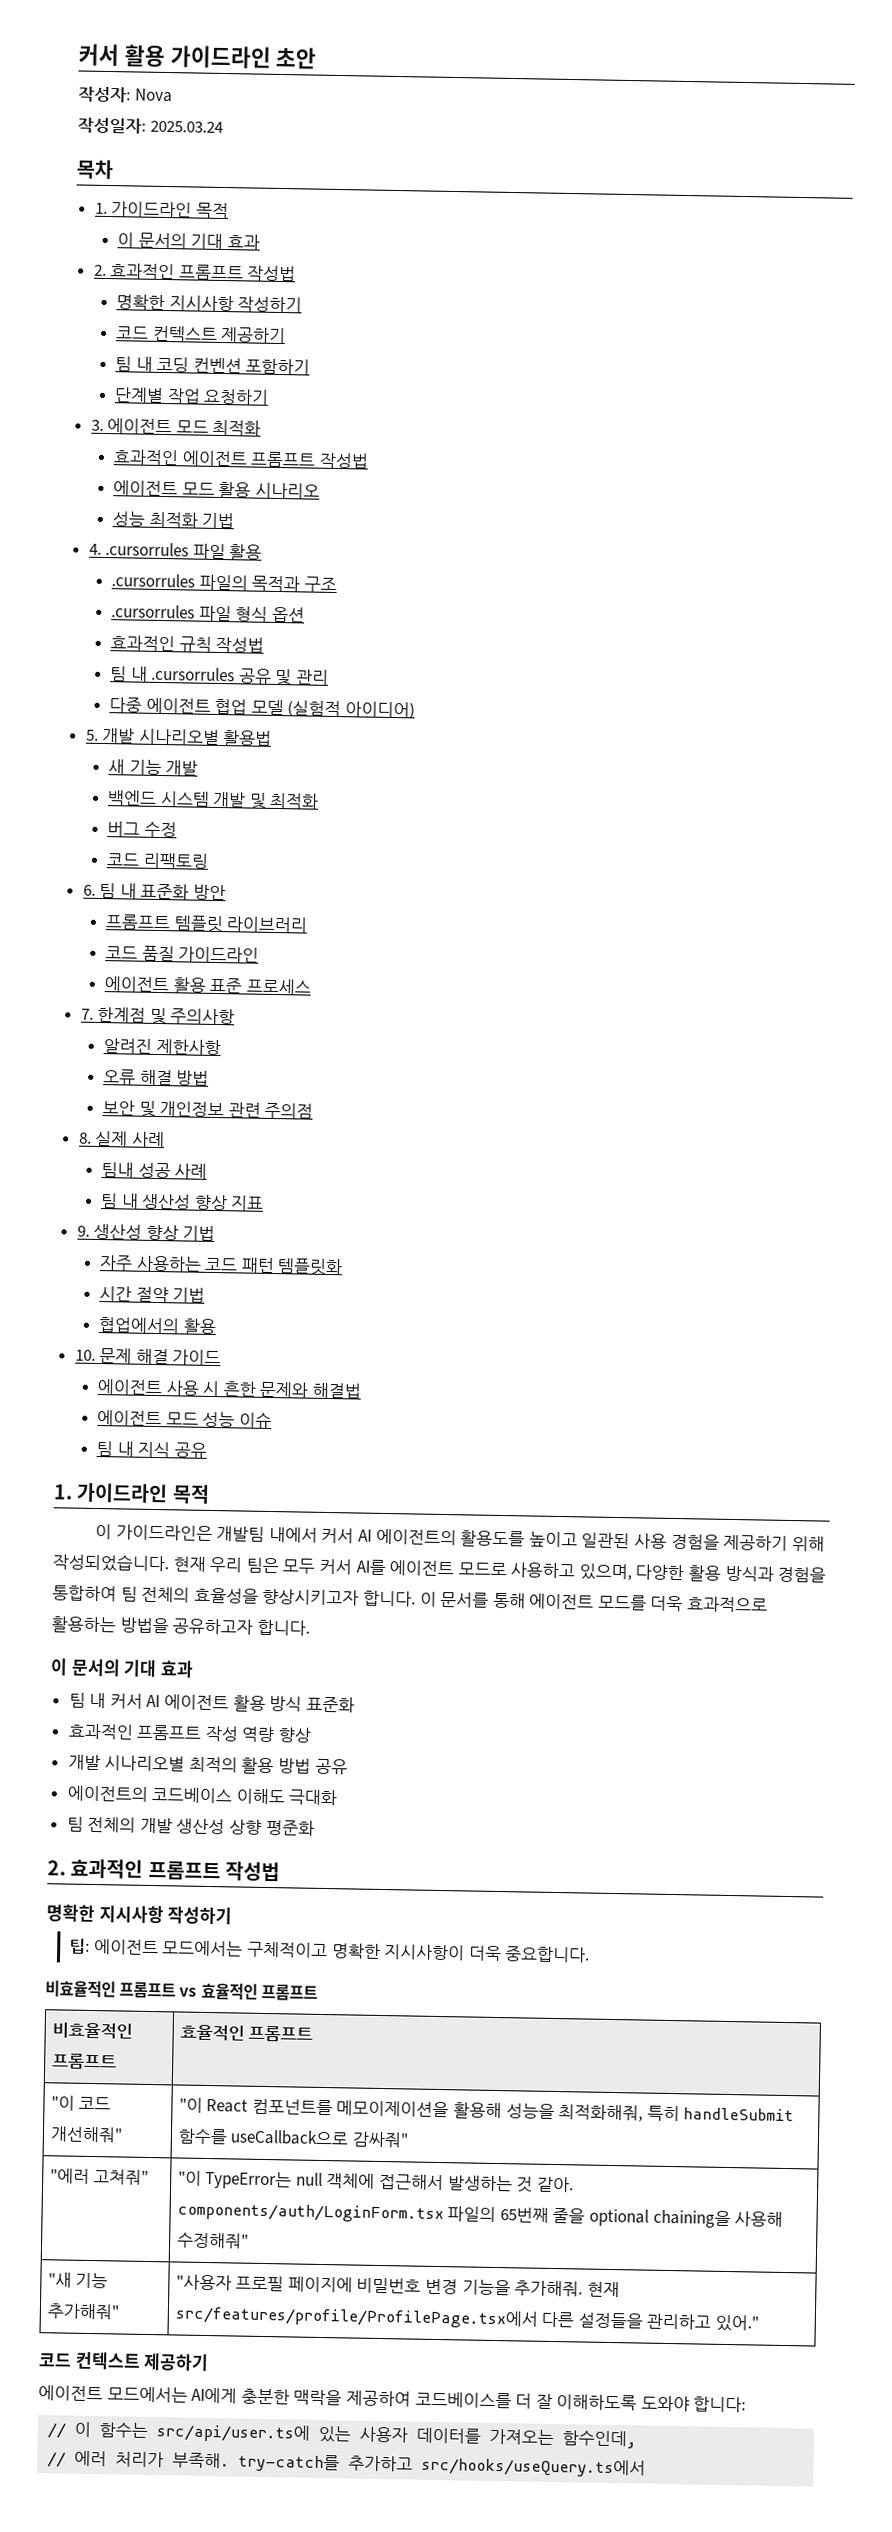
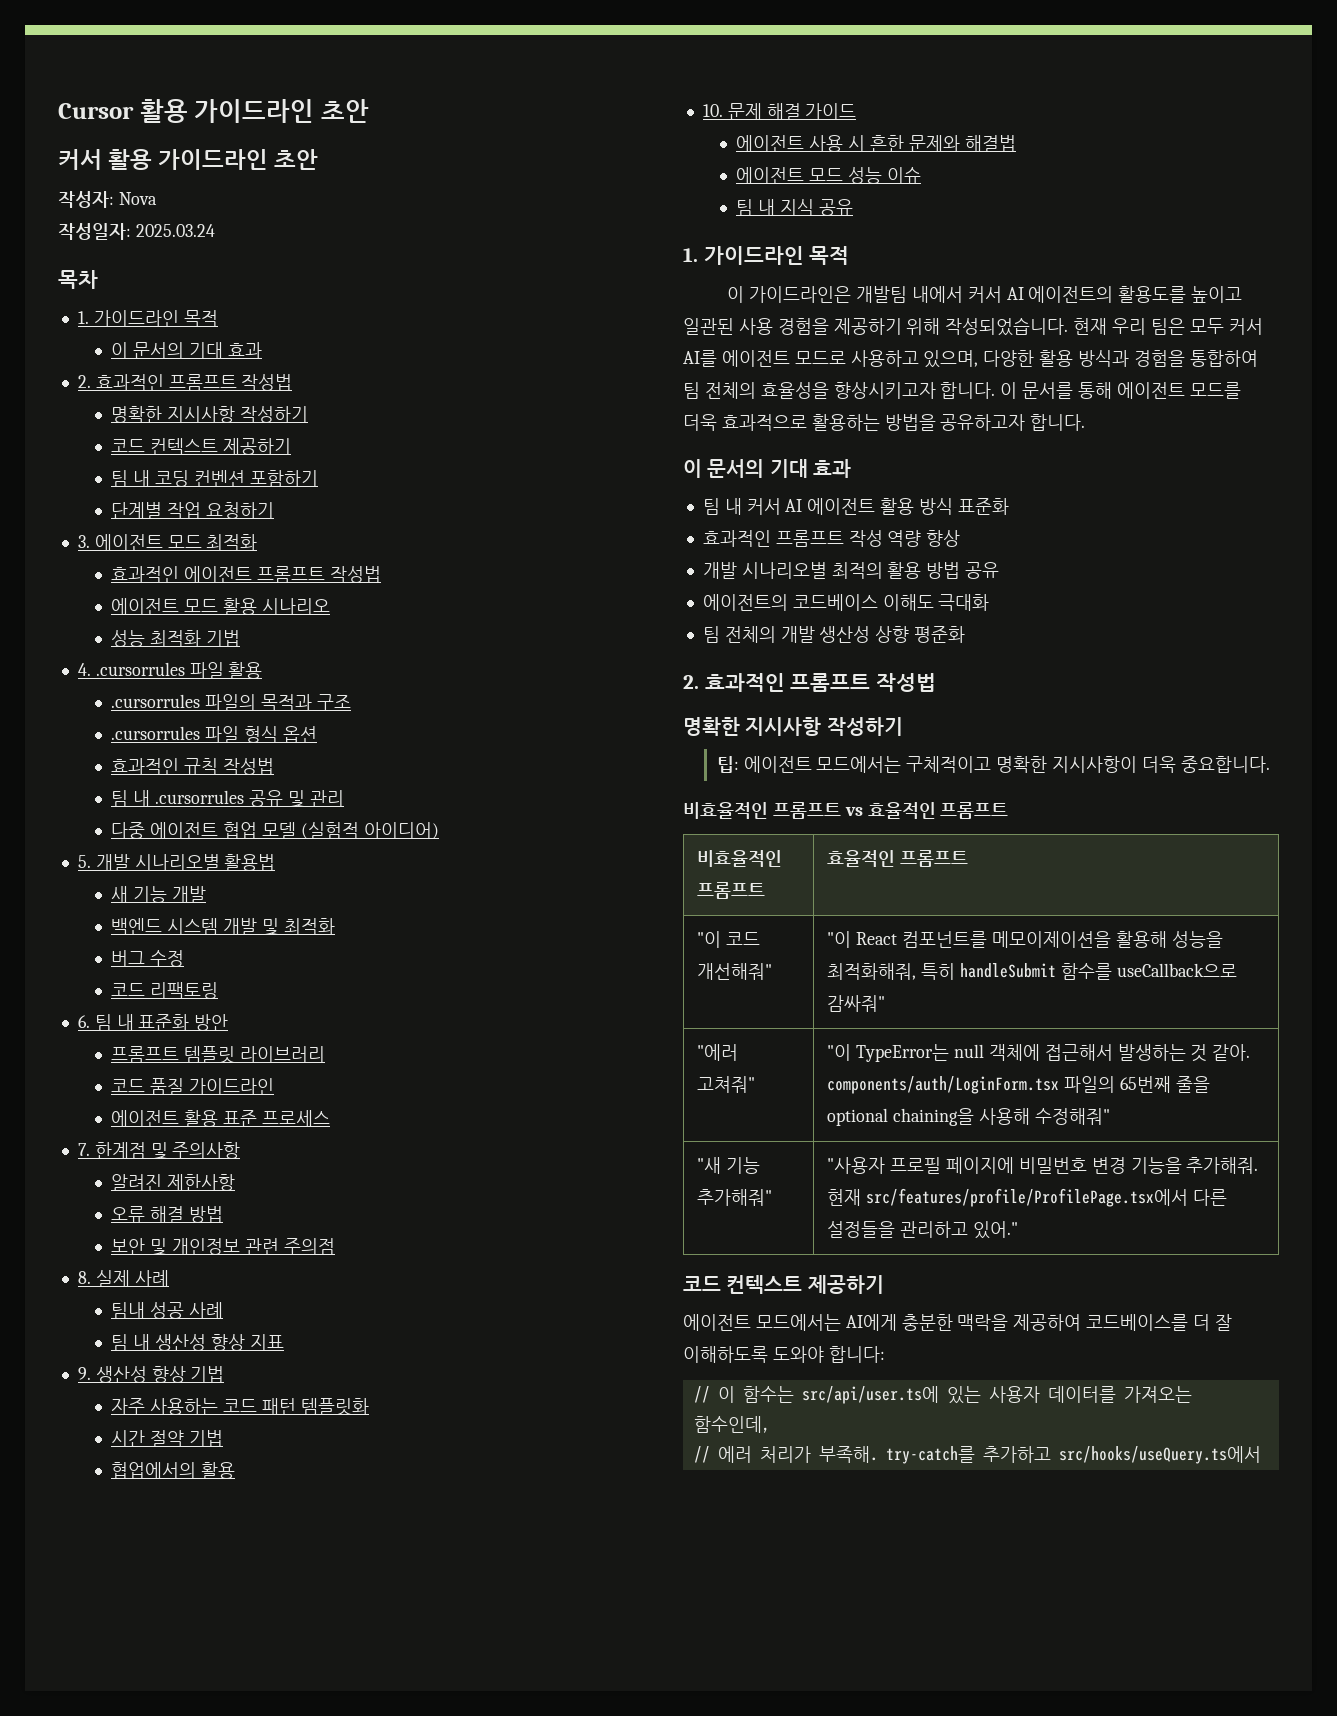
+ Cursor 활용 가이드라인 초안

